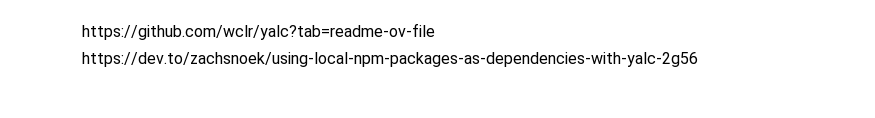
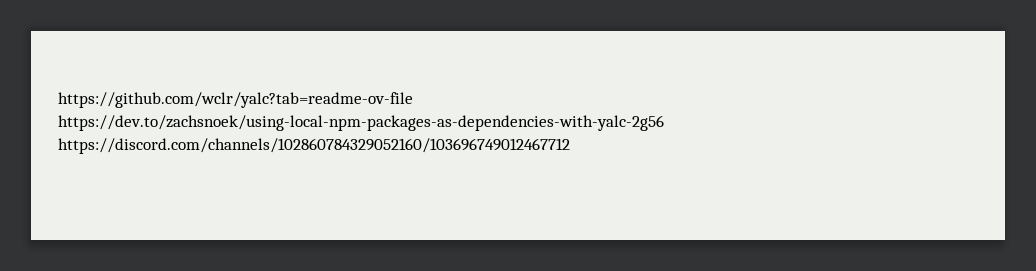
- https://github.com/wclr/yalc?tab=readme-ov-file https://dev.to/zachsnoek/using-local-npm-packages-as-dependencies-with-yalc-2g56
+ https://github.com/wclr/yalc?tab=readme-ov-file https://dev.to/zachsnoek/using-local-npm-packages-as-dependencies-with-yalc-2g56 https://discord.com/channels/102860784329052160/103696749012467712

